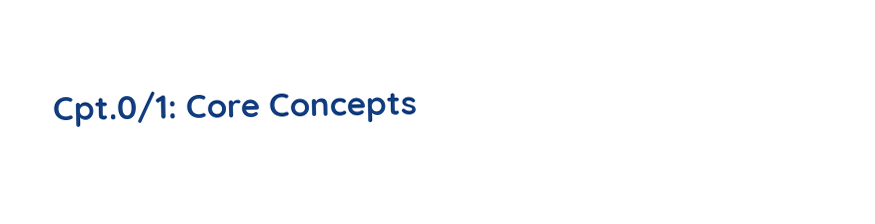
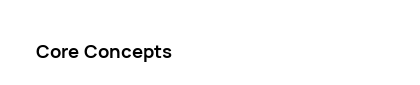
- Cpt.0/1: Core Concepts
+ Core Concepts

